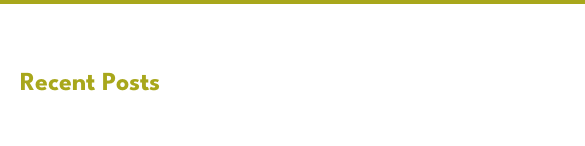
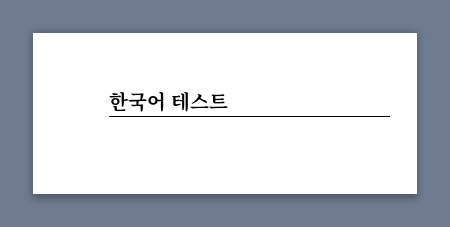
- Recent Posts
+ 한국어 테스트

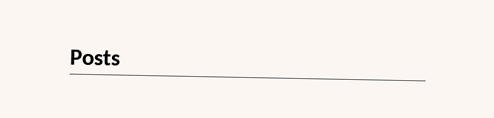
- 한국어 테스트
+ Posts

